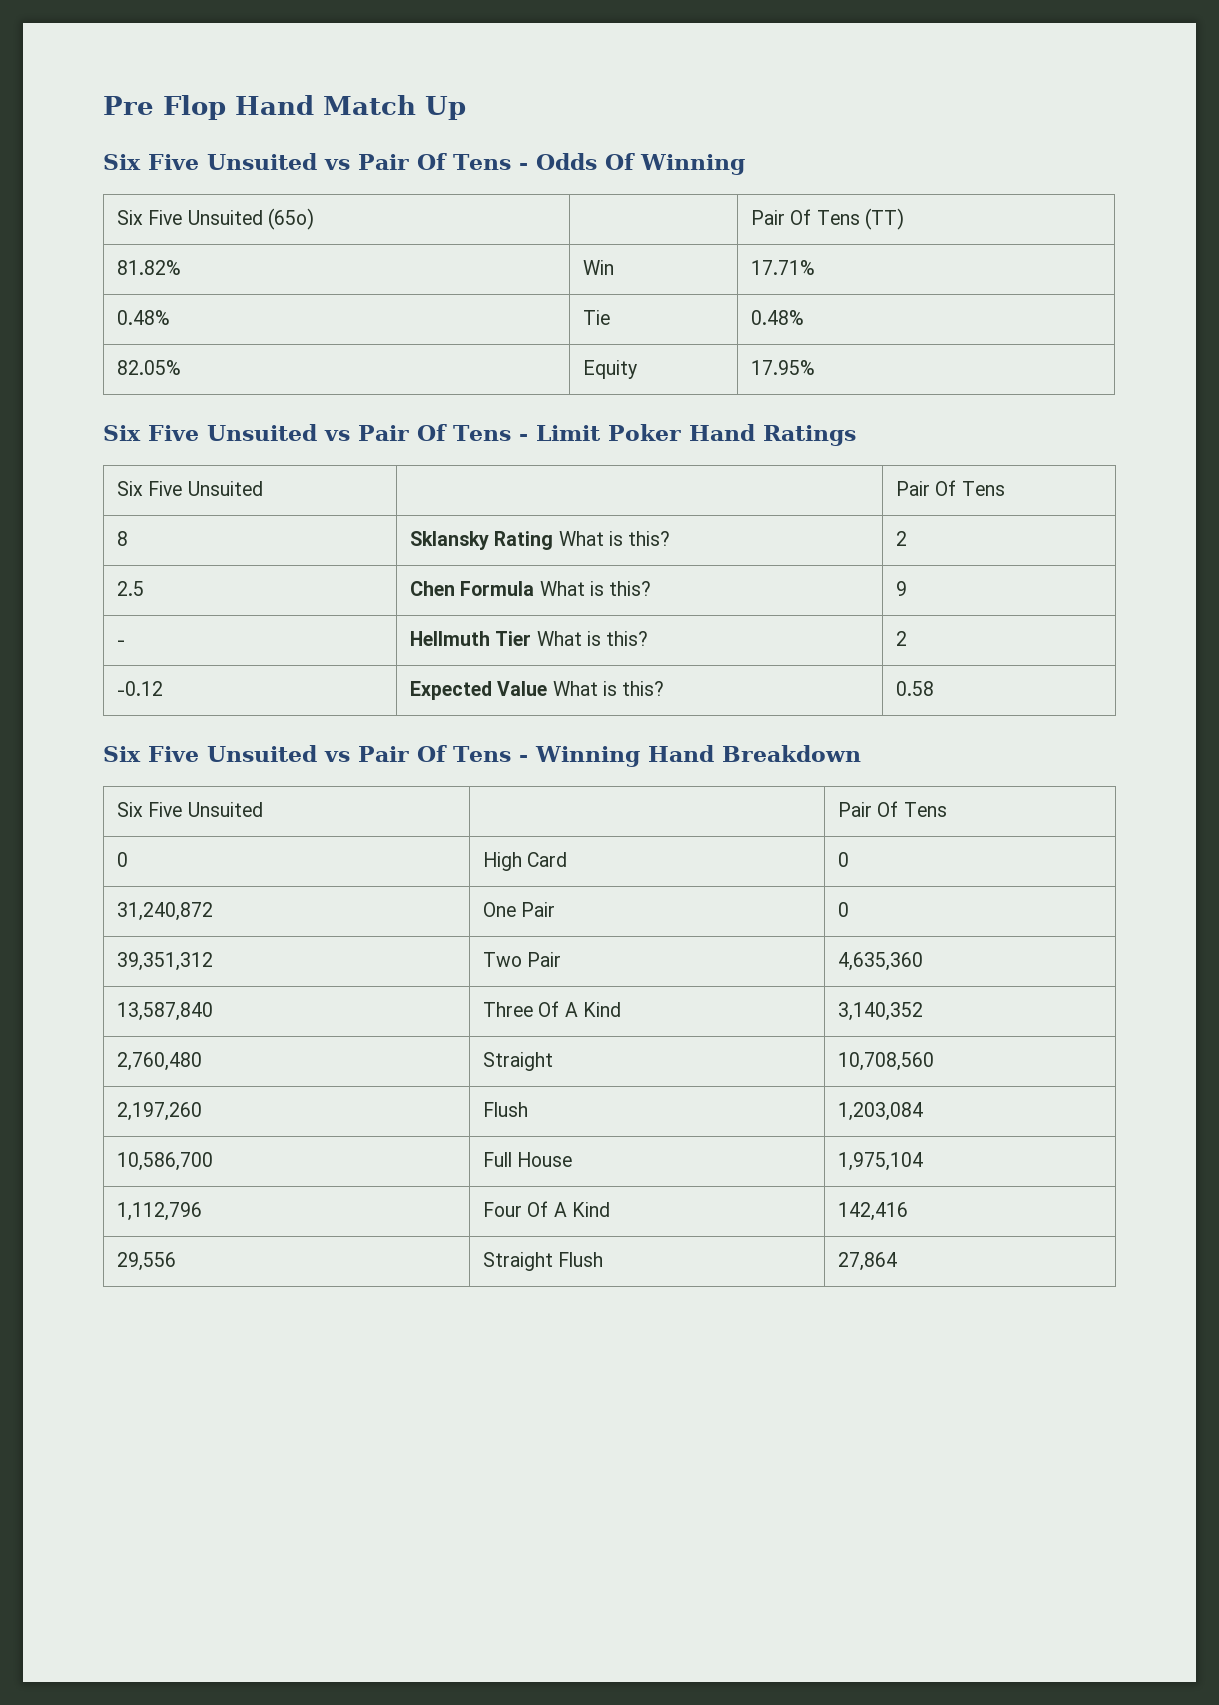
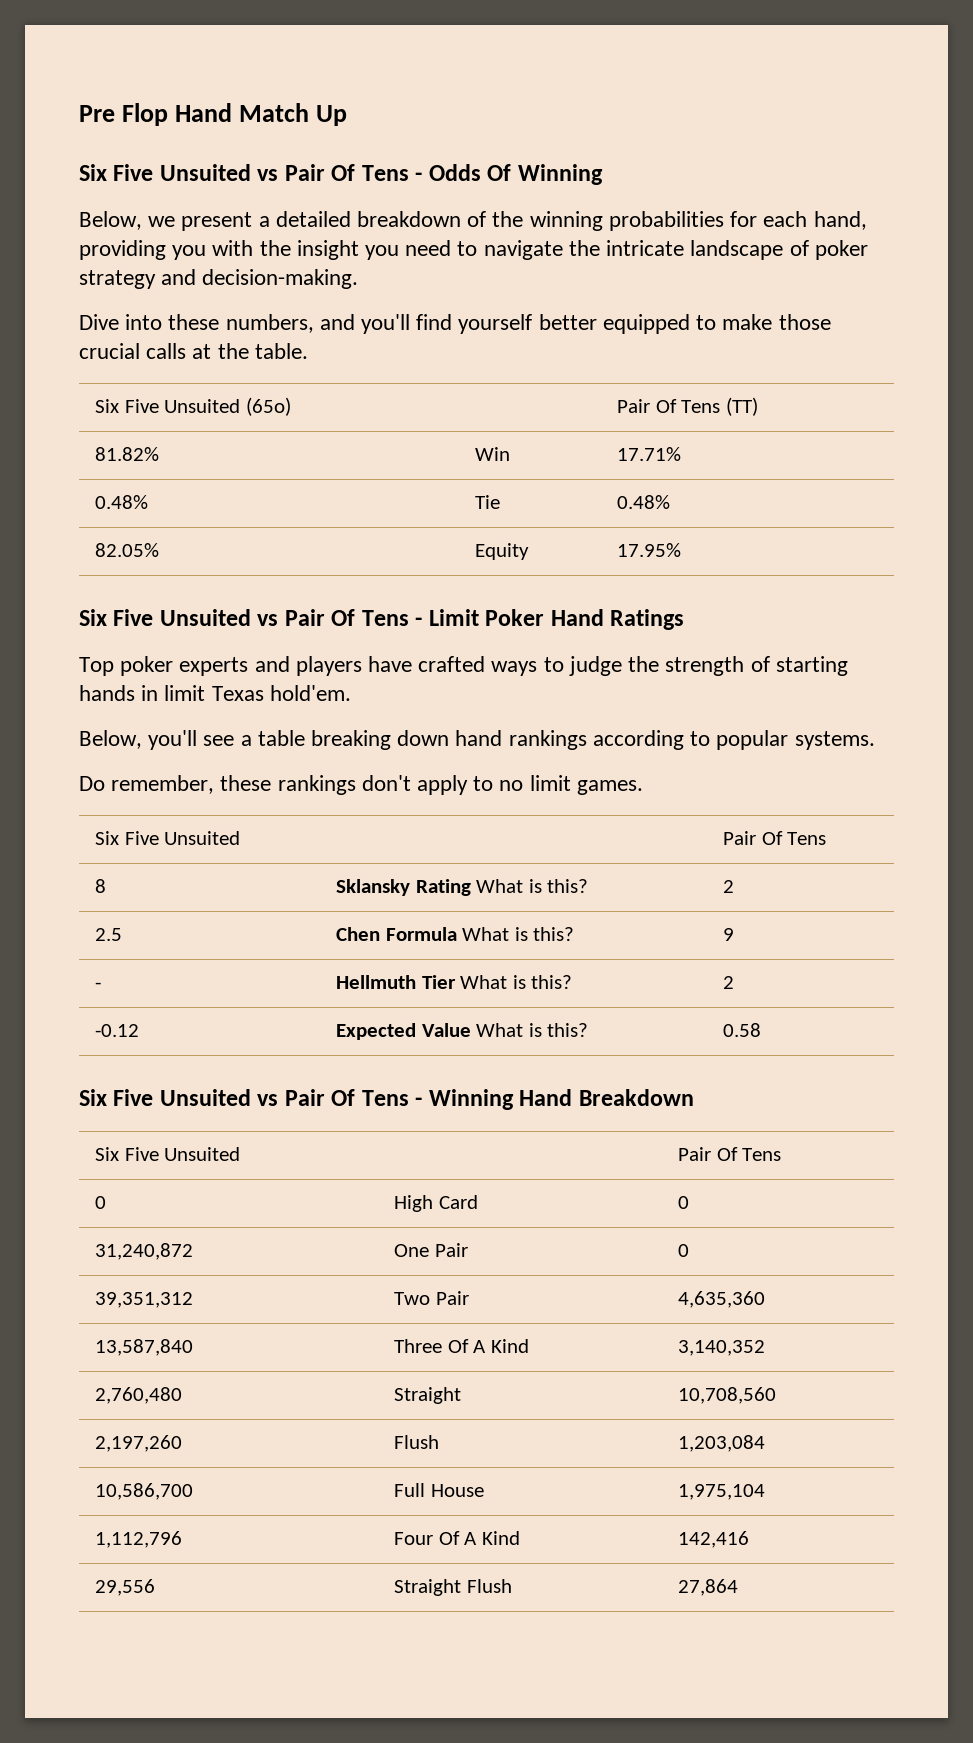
+ Below, we present a detailed breakdown of the winning probabilities for each hand, providing you with the insight you need to navigate the intricate landscape of poker strategy and decision-making.
+ Dive into these numbers, and you'll find yourself better equipped to make those crucial calls at the table.
+ Top poker experts and players have crafted ways to judge the strength of starting hands in limit Texas hold'em.
+ Below, you'll see a table breaking down hand rankings according to popular systems.
+ Do remember, these rankings don't apply to no limit games.

